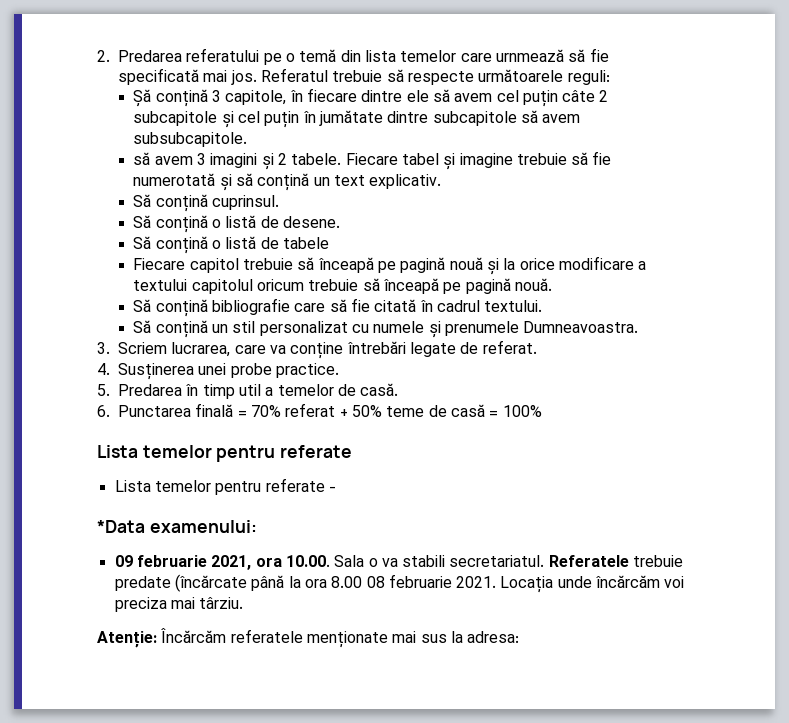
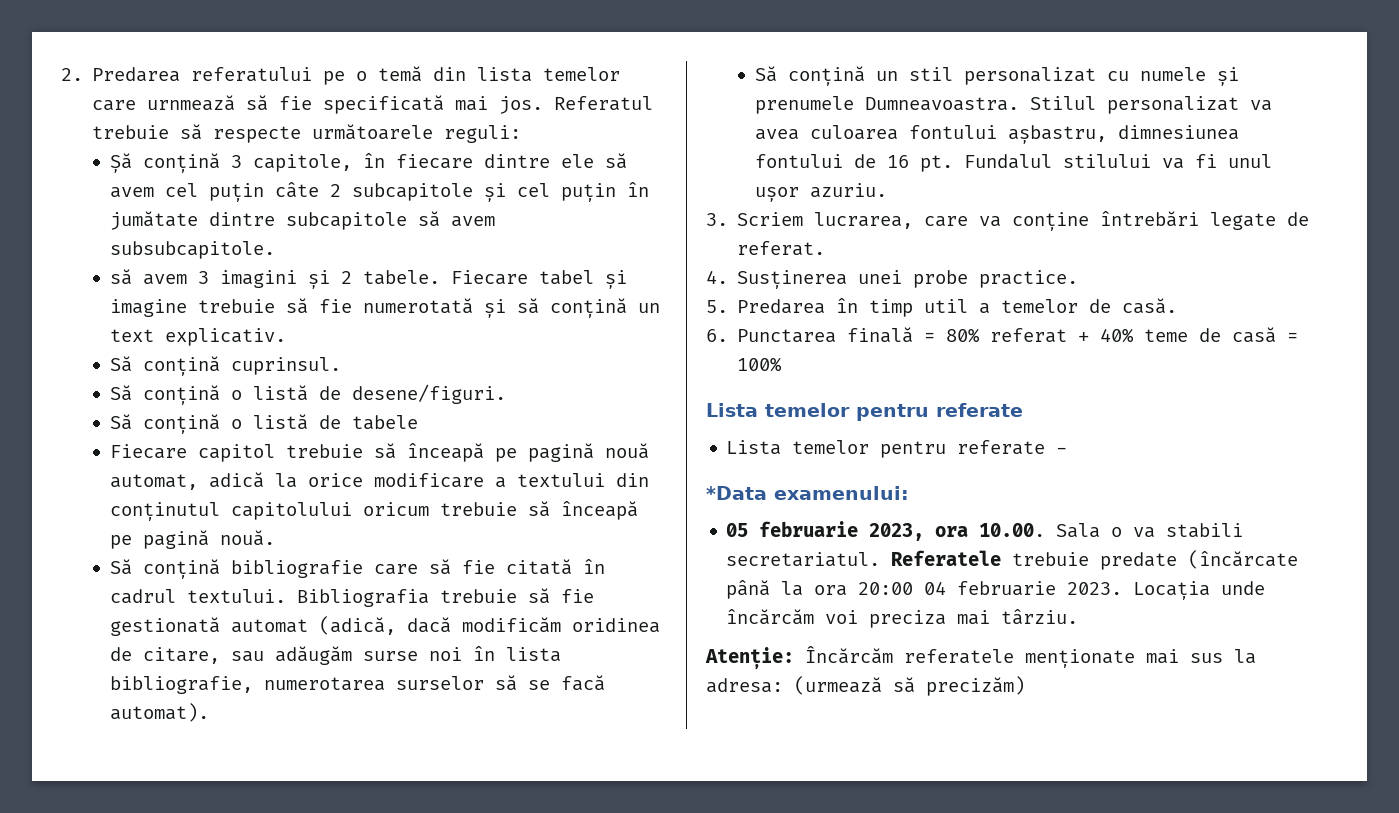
- Să conțină o listă de desene.
+ Să conțină o listă de desene/figuri.
- Fiecare capitol trebuie să înceapă pe pagină nouă și la orice modificare a textului capitolul oricum trebuie să înceapă pe pagină nouă.
+ Fiecare capitol trebuie să înceapă pe pagină nouă automat, adică la orice modificare a textului din conținutul capitolului oricum trebuie să înceapă pe pagină nouă.
+ Bibliografia trebuie să fie gestionată automat (adică, dacă modificăm oridinea de citare, sau adăugăm surse noi în lista bibliografie, numerotarea surselor să se facă automat).
+ Stilul personalizat va avea culoarea fontului așbastru, dimnesiunea fontului de 16 pt. Fundalul stilului va fi unul ușor azuriu.
- 6. Punctarea finală = 70% referat + 50% teme de casă = 100%
+ 6. Punctarea finală = 80% referat + 40% teme de casă = 100%
- 09 februarie 2021, ora 10.00. Sala o va stabili secretariatul.
+ 05 februarie 2023, ora 10.00. Sala o va stabili secretariatul.
- Referatele trebuie predate (încărcate până la ora 8.00 08 februarie 2021.
+ Referatele trebuie predate (încărcate până la ora 20:00 04 februarie 2023.
- Atenție: Încărcăm referatele menționate mai sus la adresa:
+ Atenție: Încărcăm referatele menționate mai sus la adresa: (urmează să precizăm)

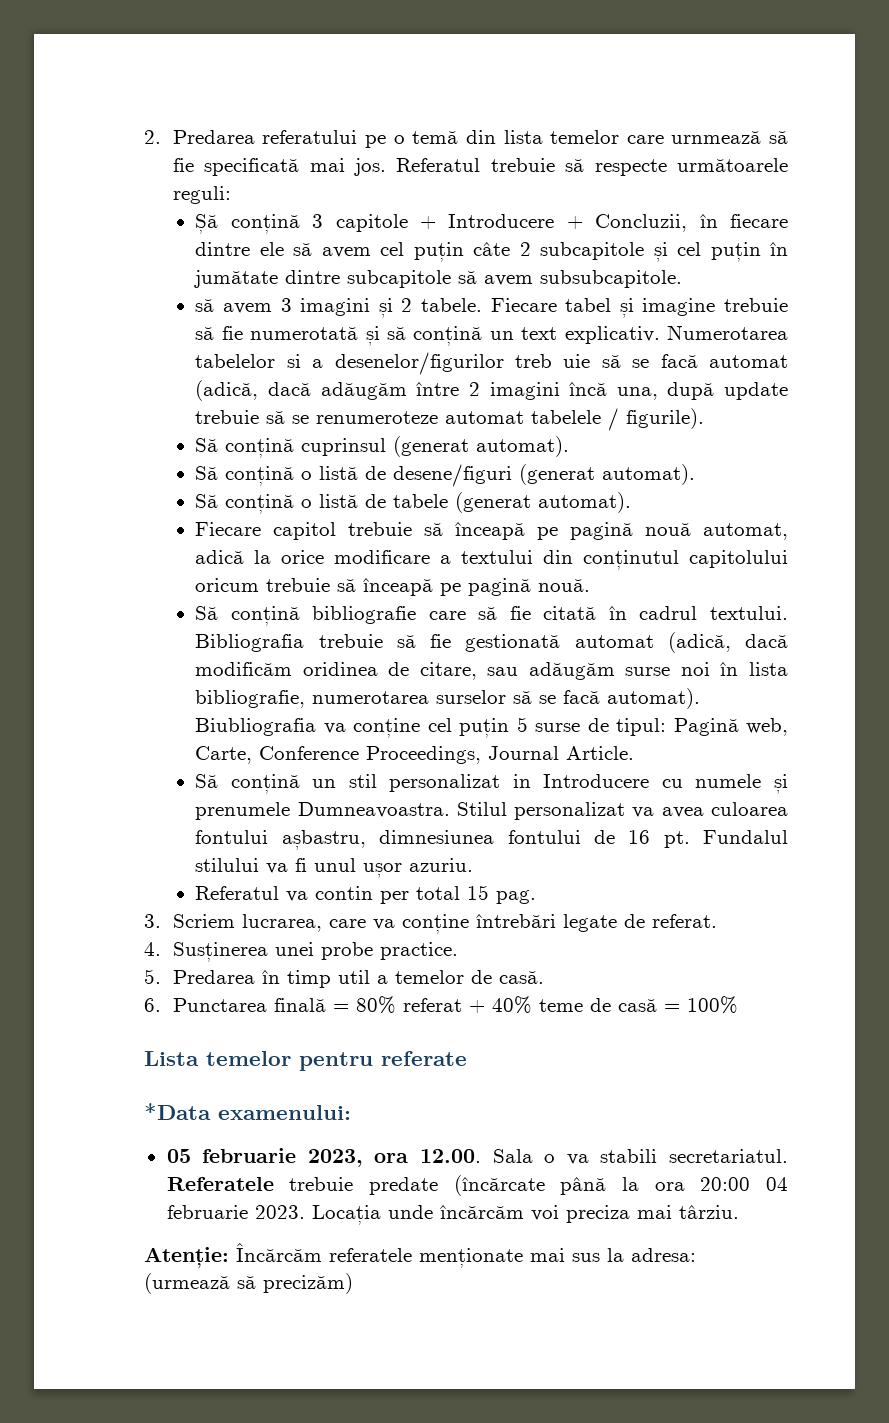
- Șă conțină 3 capitole, în fiecare dintre ele să avem cel puțin câte 2 subcapitole și cel puțin în jumătate dintre subcapitole să avem subsubcapitole.
+ Șă conțină 3 capitole + Introducere + Concluzii, în fiecare dintre ele să avem cel puțin câte 2 subcapitole și cel puțin în jumătate dintre subcapitole să avem subsubcapitole.
- Fiecare tabel și imagine trebuie să fie numerotată și să conțină un text explicativ.
- Să conțină cuprinsul.
- Să conțină o listă de desene/figuri.
+ Fiecare tabel și imagine trebuie să fie numerotată și să conțină un text explicativ. Numerotarea tabelelor si a desenelor/figurilor treb uie să se facă automat (adică, dacă adăugăm între 2 imagini încă una, după update trebuie să se renumeroteze automat tabelele / figurile).
+ Să conțină cuprinsul (generat automat).
+ Să conțină o listă de desene/figuri (generat automat).
- Să conțină o listă de tabele
+ Să conțină o listă de tabele (generat automat).
+ Biubliografia va conține cel puțin 5 surse de tipul: Pagină web, Carte, Conference Proceedings, Journal Article.
- Să conțină un stil personalizat cu numele și prenumele Dumneavoastra.
+ Să conțină un stil personalizat in Introducere cu numele și prenumele Dumneavoastra.
+ Referatul va contin per total 15 pag.
- Lista temelor pentru referate -
- 05 februarie 2023, ora 10.00. Sala o va stabili secretariatul.
+ 05 februarie 2023, ora 12.00. Sala o va stabili secretariatul.

